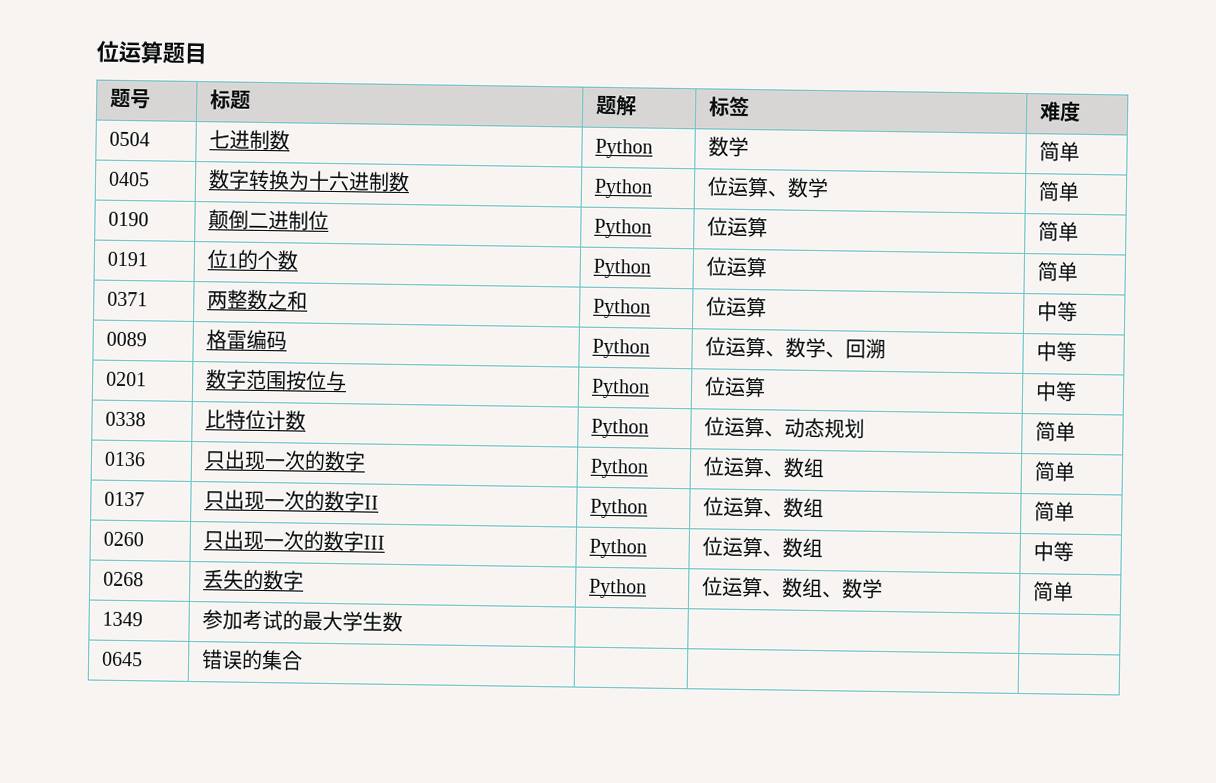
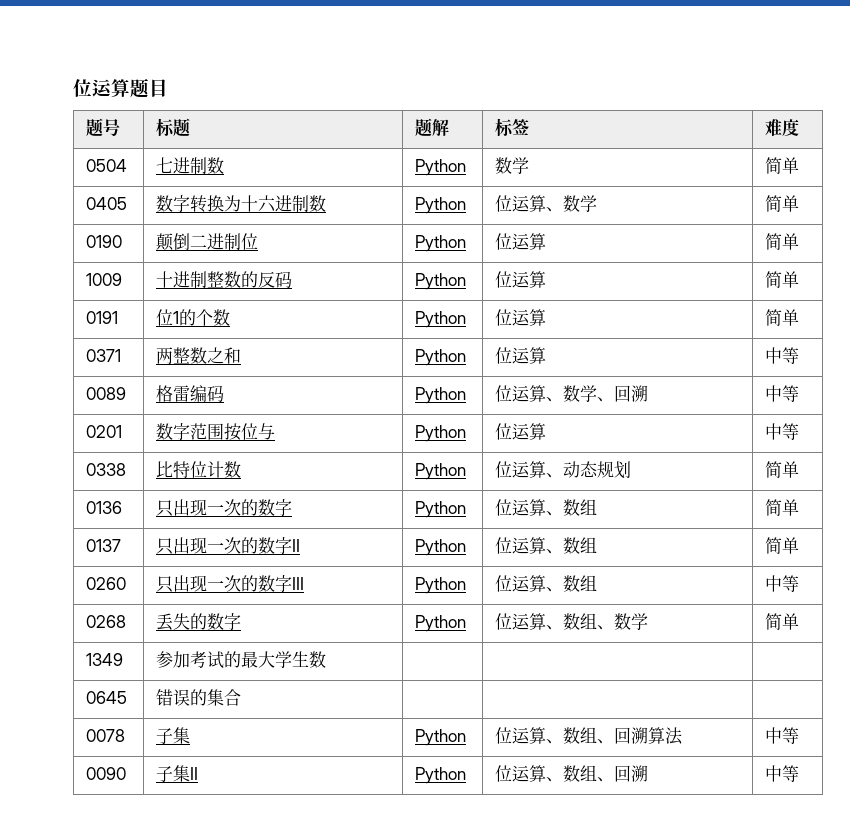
+ 1009 | 十进制整数的反码 | Python | 位运算 | 简单
+ 0078 | 子集 | Python | 位运算、数组、回溯算法 | 中等
+ 0090 | 子集II | Python | 位运算、数组、回溯 | 中等

